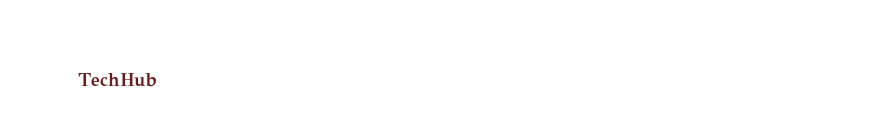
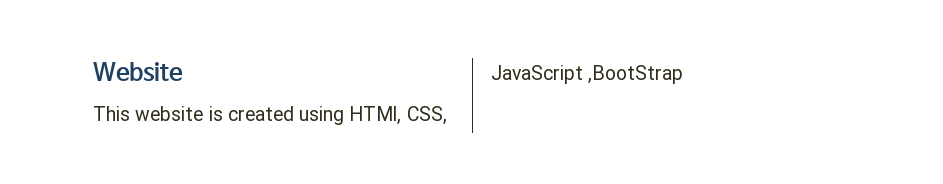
- TechHub
+ Website
+ This website is created using HTMl, CSS, JavaScript ,BootStrap

